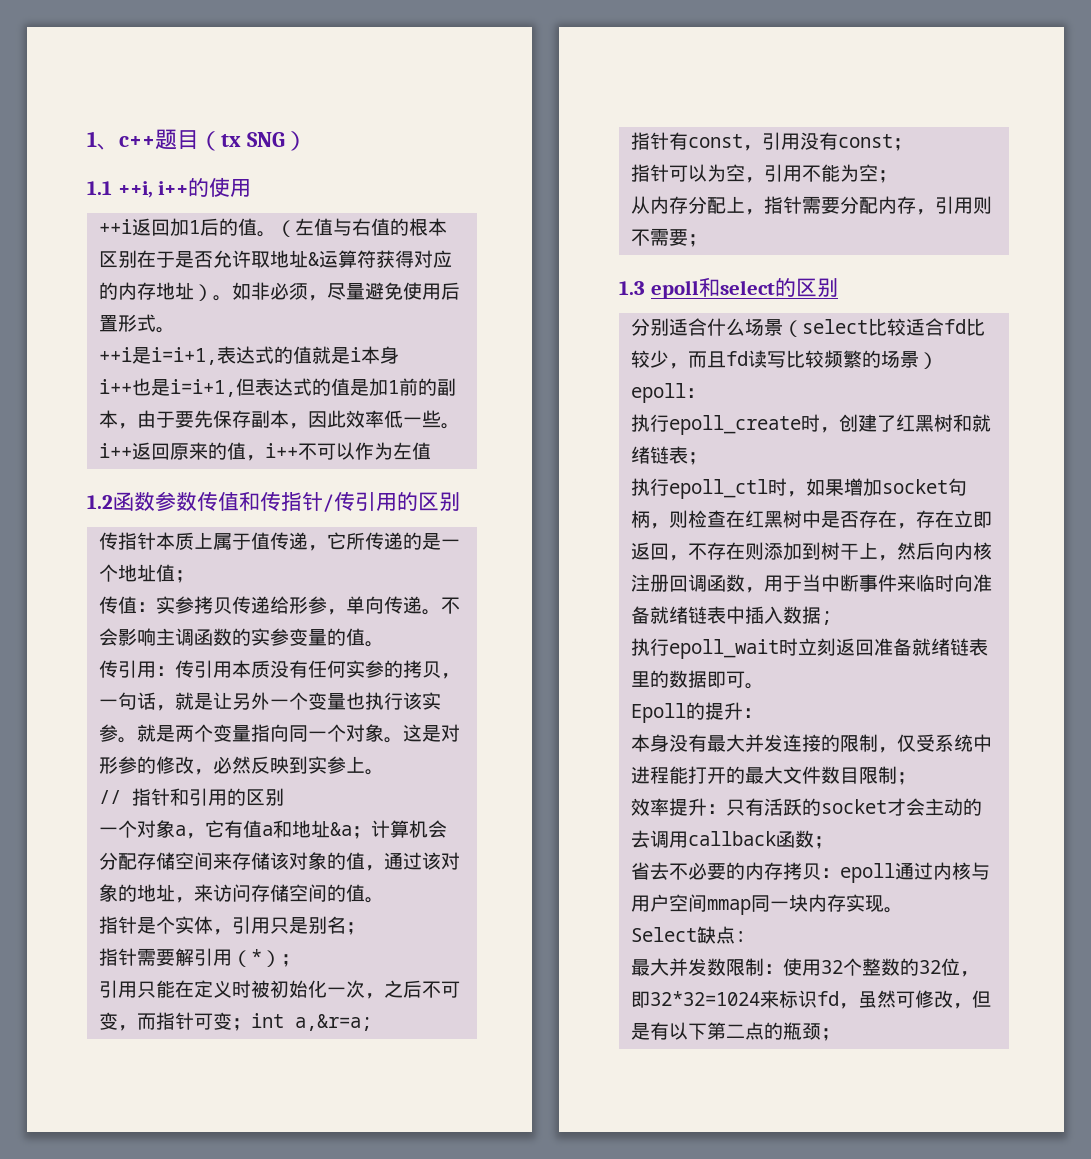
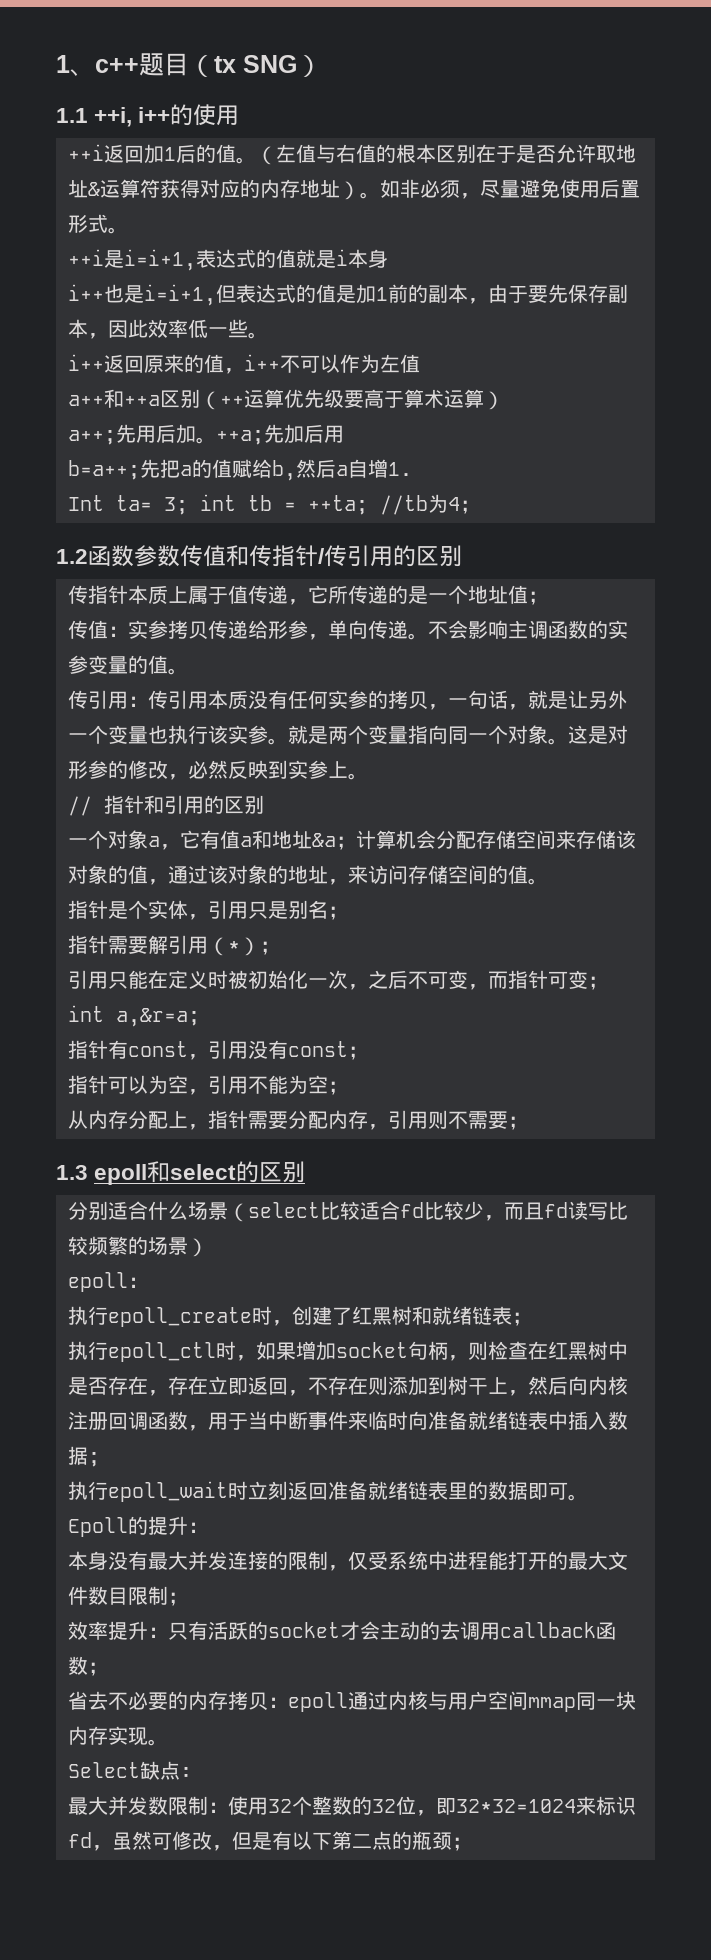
+ a++和++a区别（++运算优先级要高于算术运算）
+ a++;先用后加。++a;先加后用
+ b=a++;先把a的值赋给b,然后a自增1.
+ Int ta= 3; int tb = ++ta; //tb为4；

